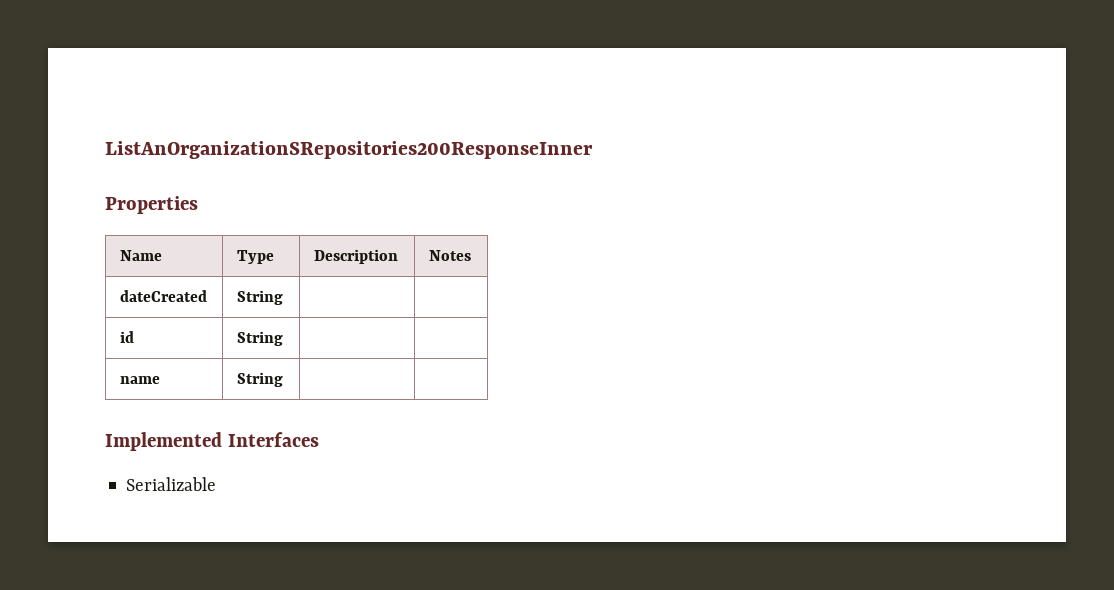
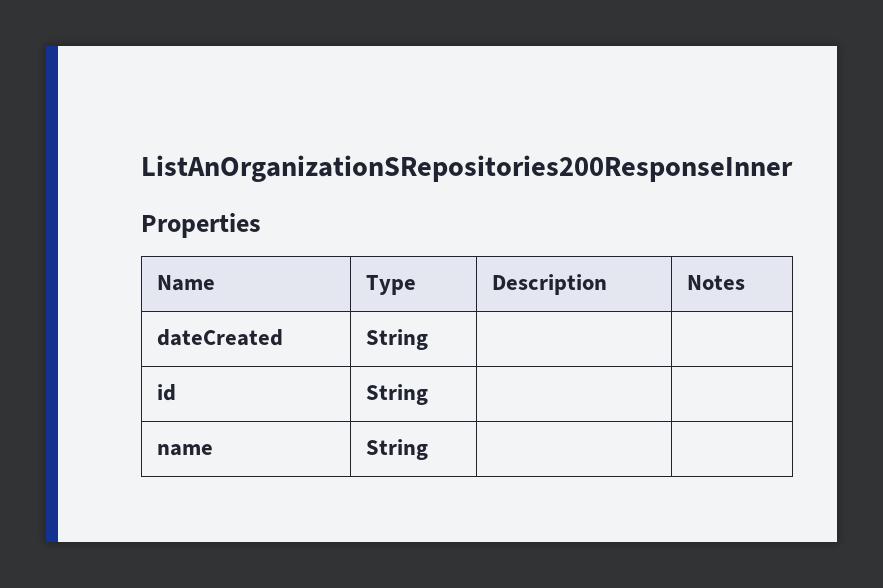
- Implemented Interfaces
- Serializable

